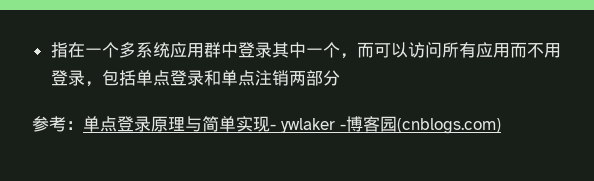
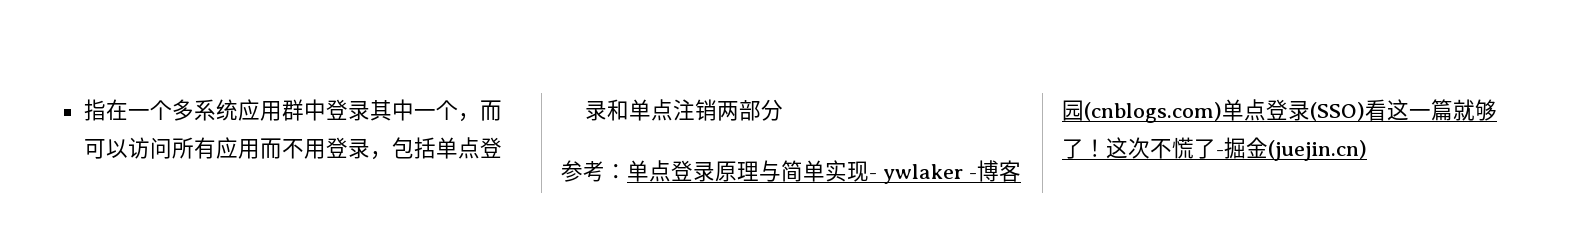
- 参考：单点登录原理与简单实现- ywlaker -博客园(cnblogs.com)
+ 参考：单点登录原理与简单实现- ywlaker -博客园(cnblogs.com)单点登录(SSO)看这一篇就够了！这次不慌了-掘金(juejin.cn)

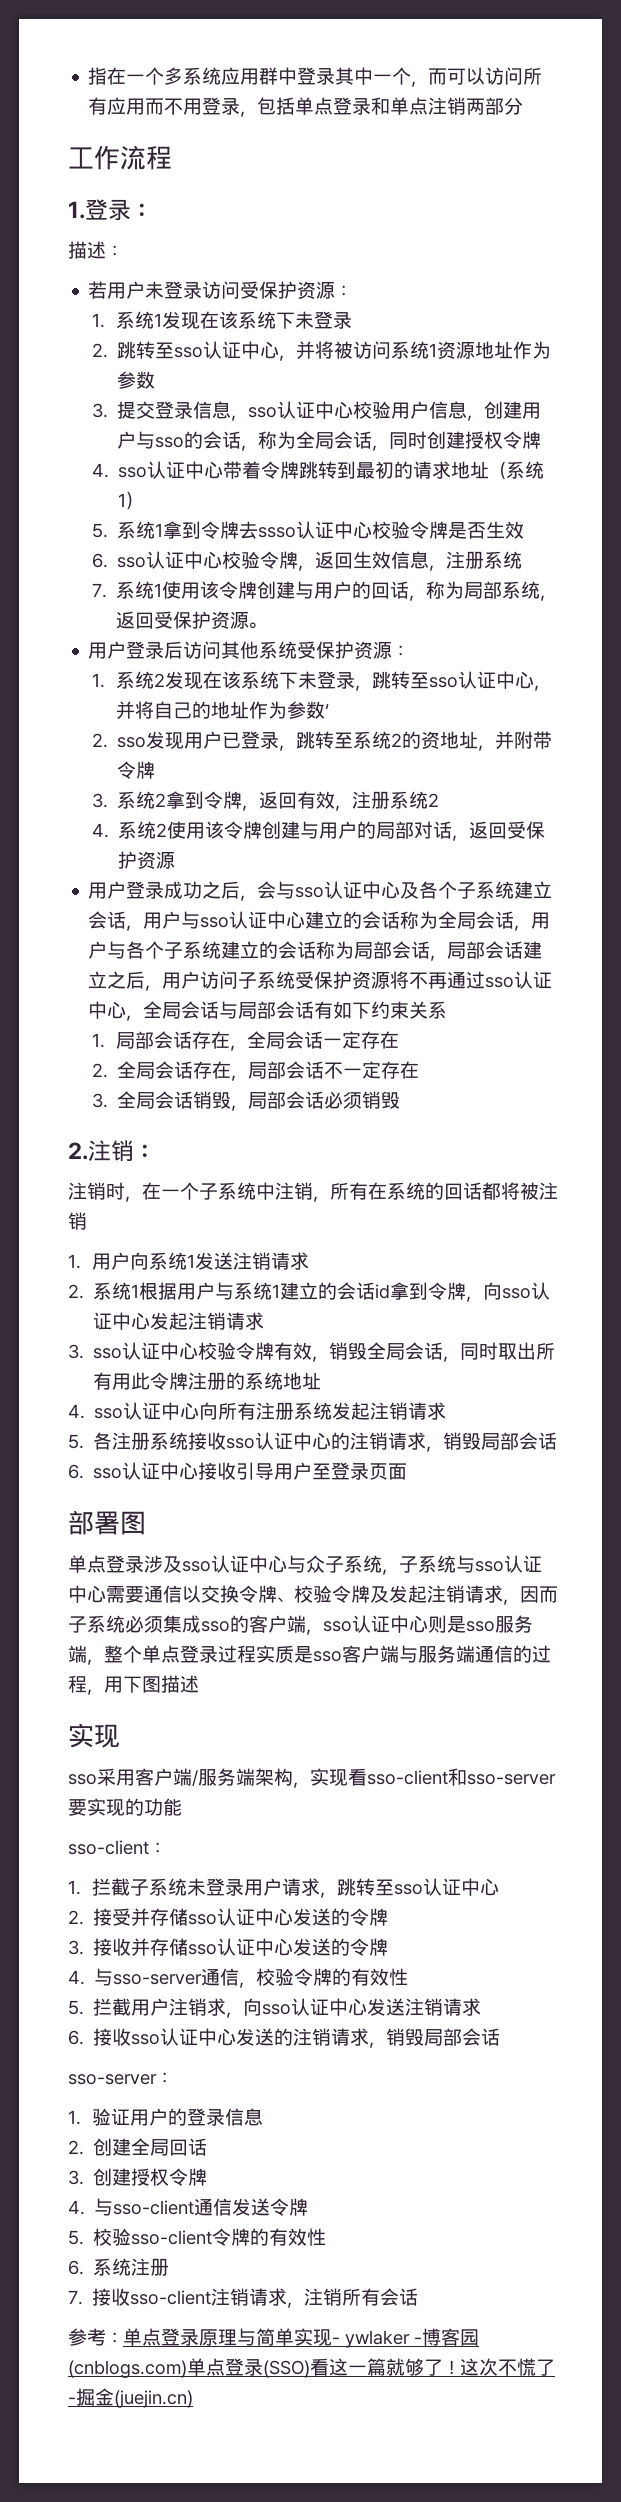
+ 工作流程
+ 1.登录：
+ 描述：
+ 若用户未登录访问受保护资源：
+ 1.系统1发现在该系统下未登录
+ 2.跳转至sso认证中心，并将被访问系统1资源地址作为参数
+ 3.提交登录信息，sso认证中心校验用户信息，创建用户与sso的会话，称为全局会话，同时创建授权令牌
+ 4. sso认证中心带着令牌跳转到最初的请求地址（系统1）
+ 5.系统1拿到令牌去ssso认证中心校验令牌是否生效
+ 6. sso认证中心校验令牌，返回生效信息，注册系统
+ 7.系统1使用该令牌创建与用户的回话，称为局部系统，返回受保护资源。
+ 用户登录后访问其他系统受保护资源：
+ 1.系统2发现在该系统下未登录，跳转至sso认证中心，并将自己的地址作为参数‘
+ 2. sso发现用户已登录，跳转至系统2的资地址，并附带令牌
+ 3.系统2拿到令牌，返回有效，注册系统2
+ 4.系统2使用该令牌创建与用户的局部对话，返回受保护资源
+ 用户登录成功之后，会与sso认证中心及各个子系统建立会话，用户与sso认证中心建立的会话称为全局会话，用户与各个子系统建立的会话称为局部会话，局部会话建立之后，用户访问子系统受保护资源将不再通过sso认证中心，全局会话与局部会话有如下约束关系
+ 1.局部会话存在，全局会话一定存在
+ 2.全局会话存在，局部会话不一定存在
+ 3.全局会话销毁，局部会话必须销毁
+ 2.注销：
+ 注销时，在一个子系统中注销，所有在系统的回话都将被注销
+ 1.用户向系统1发送注销请求
+ 2.系统1根据用户与系统1建立的会话id拿到令牌，向sso认证中心发起注销请求
+ 3. sso认证中心校验令牌有效，销毁全局会话，同时取出所有用此令牌注册的系统地址
+ 4. sso认证中心向所有注册系统发起注销请求
+ 5.各注册系统接收sso认证中心的注销请求，销毁局部会话
+ 6. sso认证中心接收引导用户至登录页面
+ 部署图
+ 单点登录涉及sso认证中心与众子系统，子系统与sso认证中心需要通信以交换令牌、校验令牌及发起注销请求，因而子系统必须集成sso的客户端，sso认证中心则是sso服务端，整个单点登录过程实质是sso客户端与服务端通信的过程，用下图描述
+ 实现
+ sso采用客户端/服务端架构，实现看sso-client和sso-server要实现的功能
+ sso-client：
+ 1.拦截子系统未登录用户请求，跳转至sso认证中心
+ 2.接受并存储sso认证中心发送的令牌
+ 3.接收并存储sso认证中心发送的令牌
+ 4.与sso-server通信，校验令牌的有效性
+ 5.拦截用户注销求，向sso认证中心发送注销请求
+ 6.接收sso认证中心发送的注销请求，销毁局部会话
+ sso-server：
+ 1.验证用户的登录信息
+ 2.创建全局回话
+ 3.创建授权令牌
+ 4.与sso-client通信发送令牌
+ 5.校验sso-client令牌的有效性
+ 6.系统注册
+ 7.接收sso-client注销请求，注销所有会话

